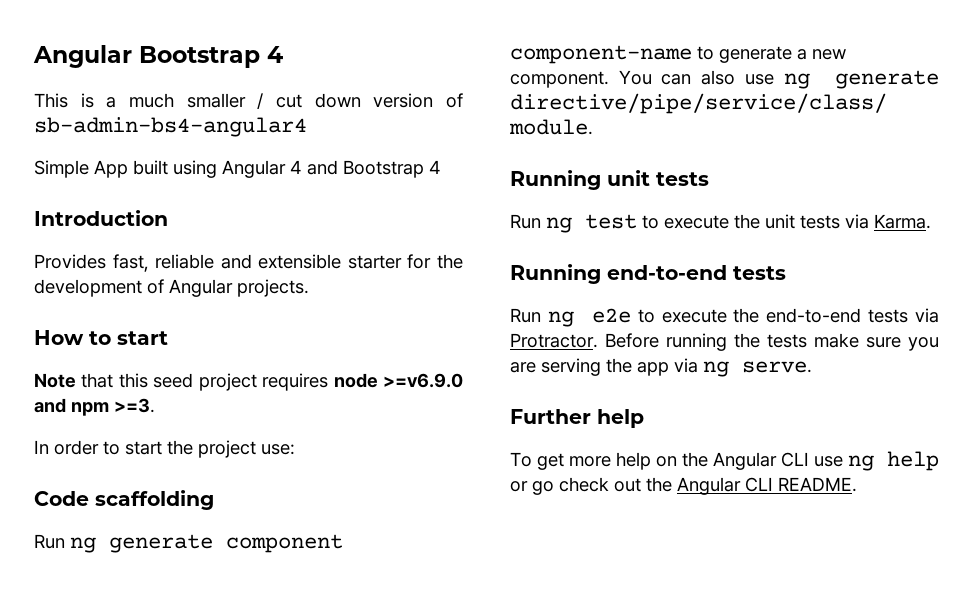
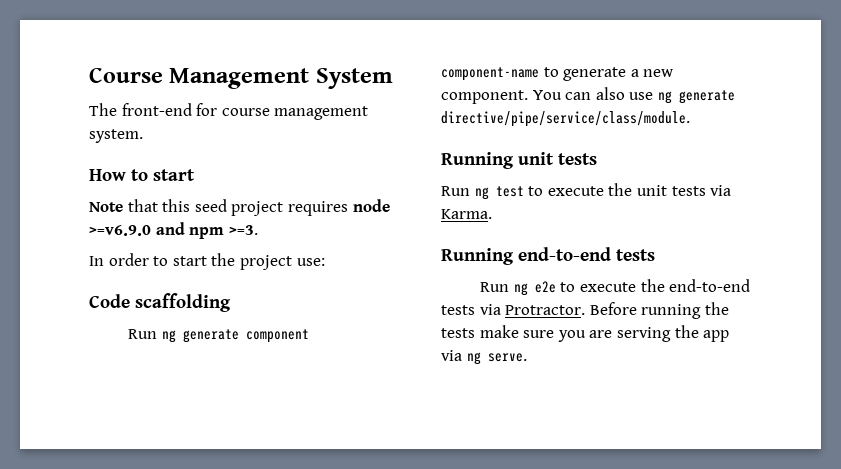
- Angular Bootstrap 4
- This is a much smaller / cut down version of sb-admin-bs4-angular4
- Simple App built using Angular 4 and Bootstrap 4
- Introduction
- Provides fast, reliable and extensible starter for the development of Angular projects.
+ Course Management System
+ The front-end for course management system.
- Further help
- To get more help on the Angular CLI use ng help or go check out the Angular CLI README.

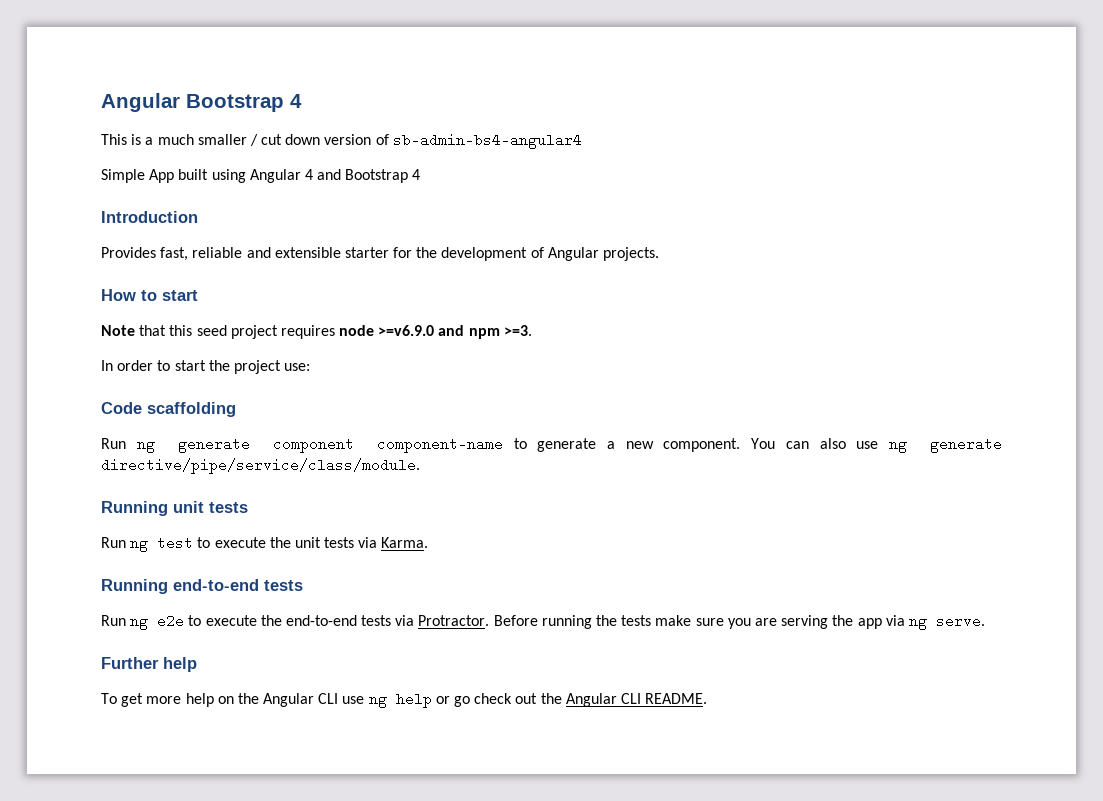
- Course Management System
- The front-end for course management system.
+ Angular Bootstrap 4
+ This is a much smaller / cut down version of sb-admin-bs4-angular4
+ Simple App built using Angular 4 and Bootstrap 4
+ Introduction
+ Provides fast, reliable and extensible starter for the development of Angular projects.
+ Further help
+ To get more help on the Angular CLI use ng help or go check out the Angular CLI README.

